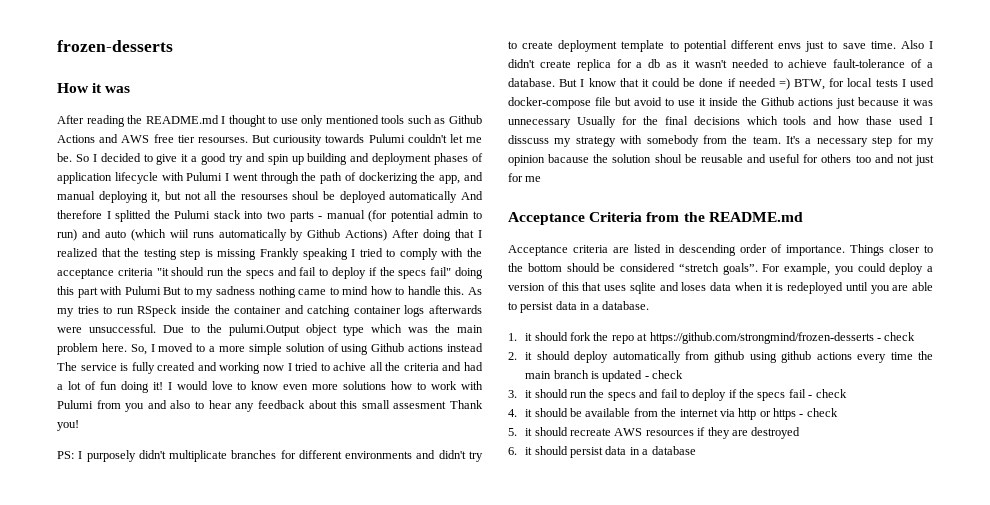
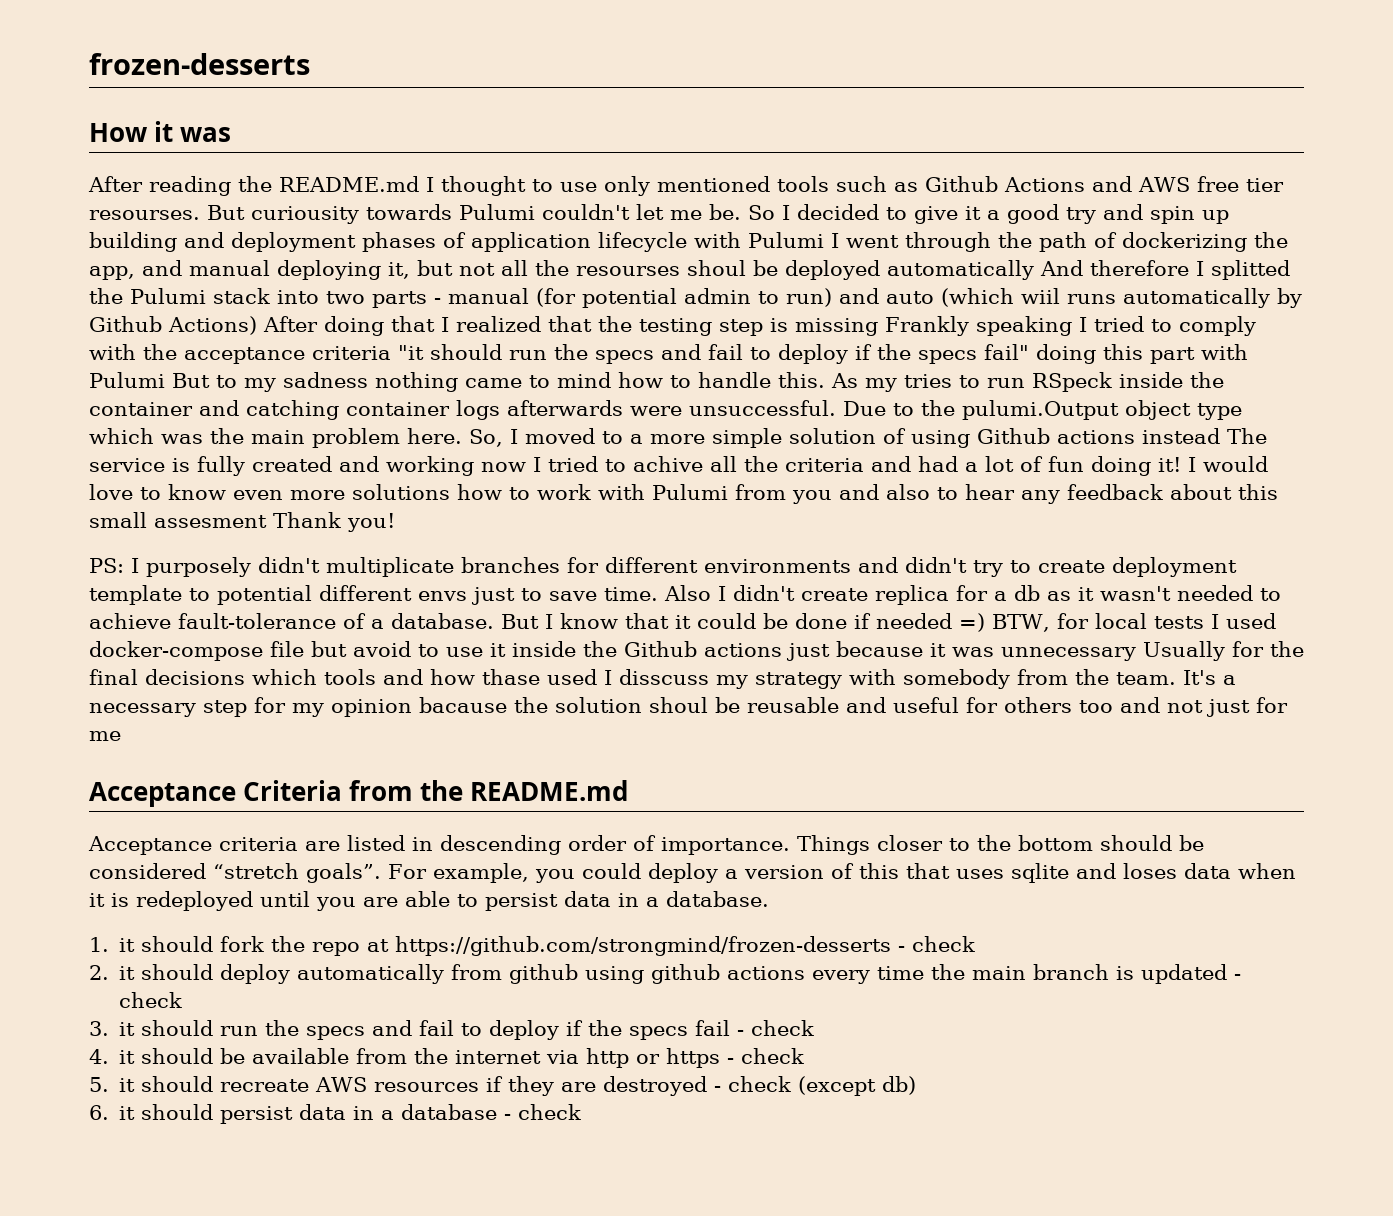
- 5. it should recreate AWS resources if they are destroyed
+ 5. it should recreate AWS resources if they are destroyed - check (except db)
- 6. it should persist data in a database
+ 6. it should persist data in a database - check

